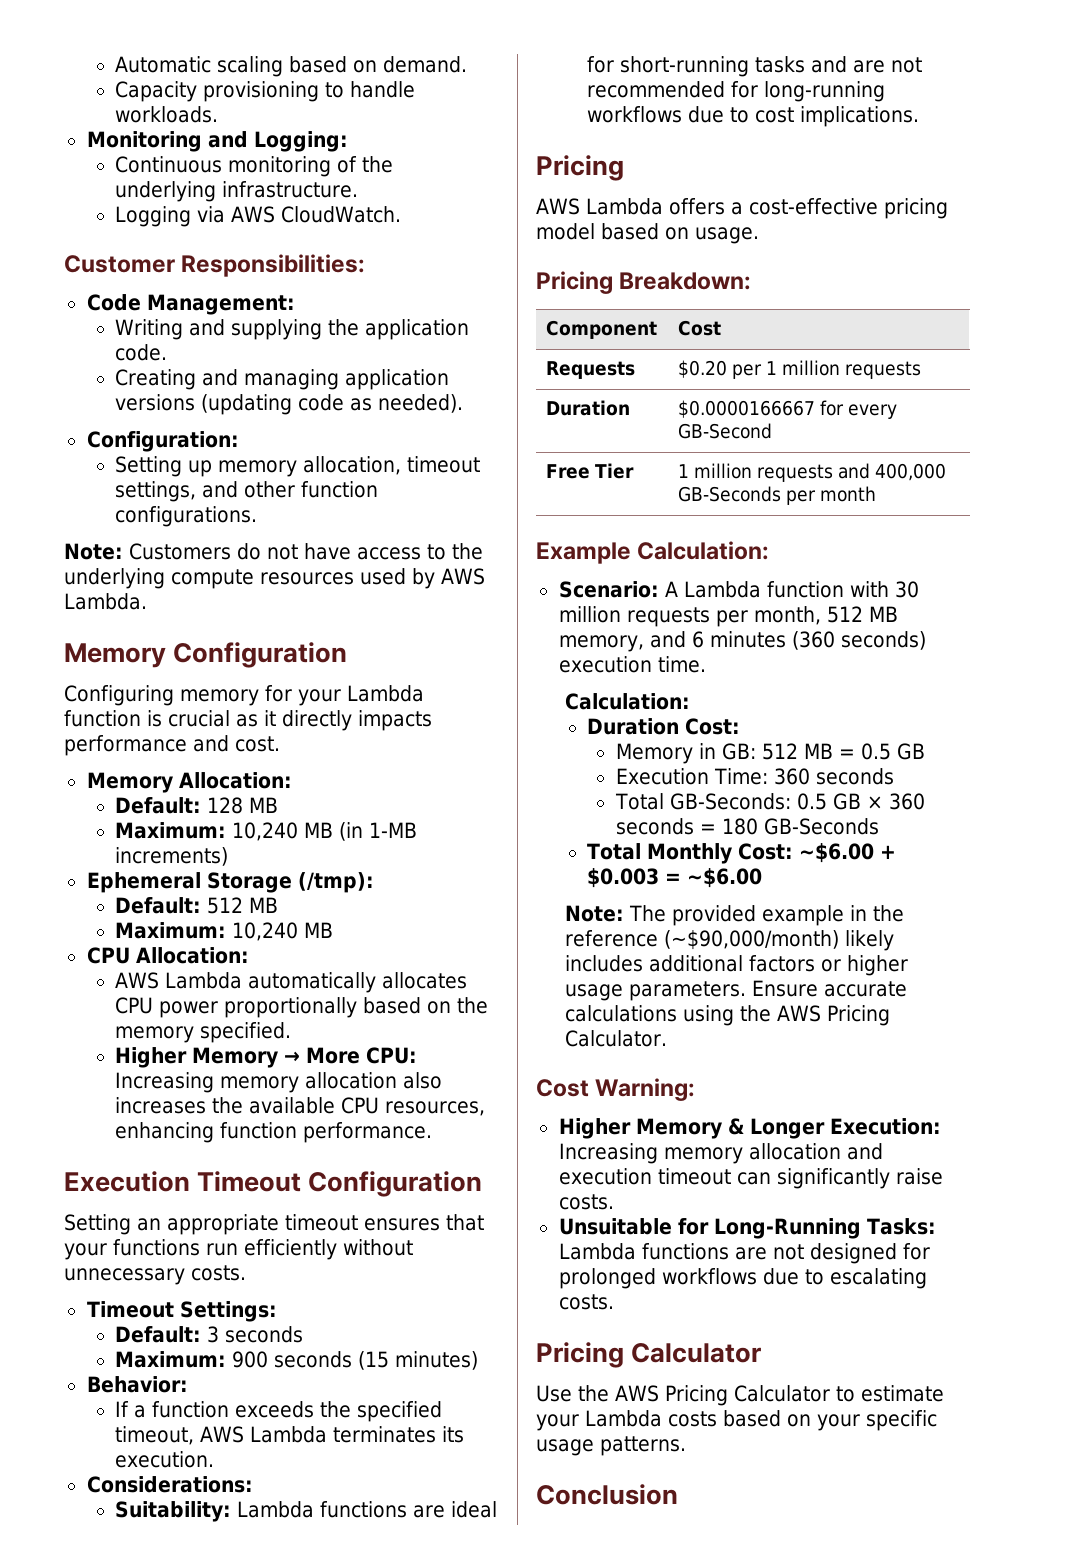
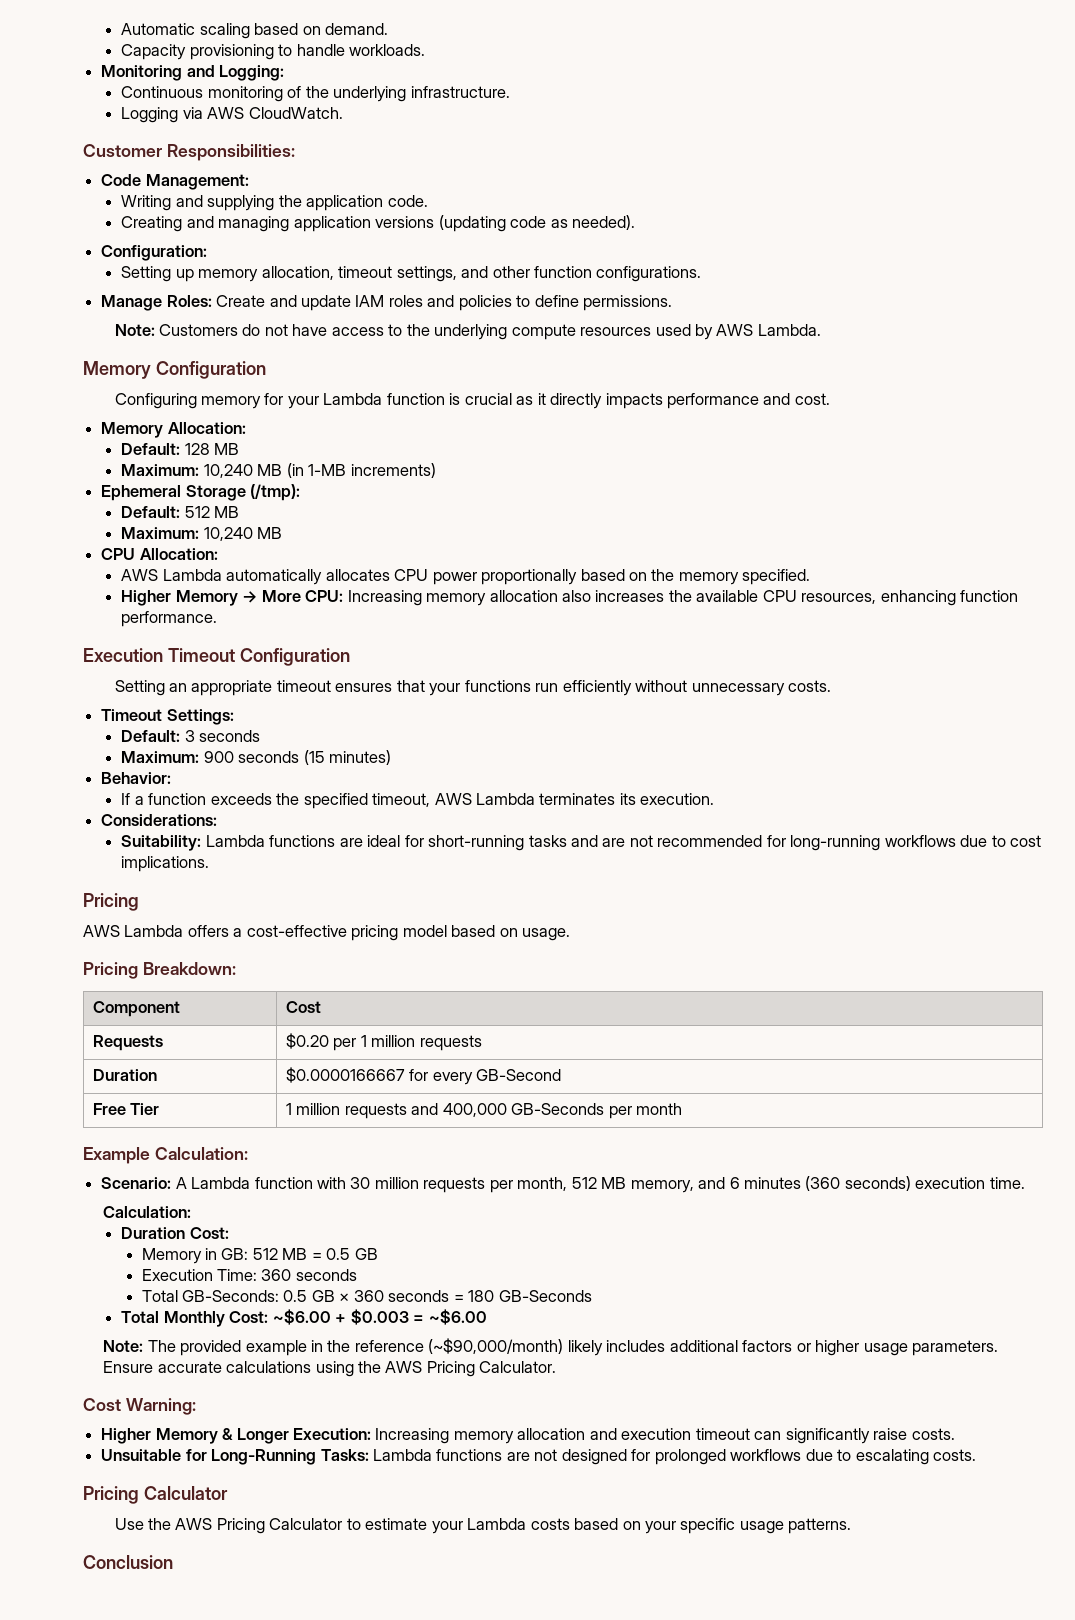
+ Manage Roles: Create and update IAM roles and policies to define permissions.

